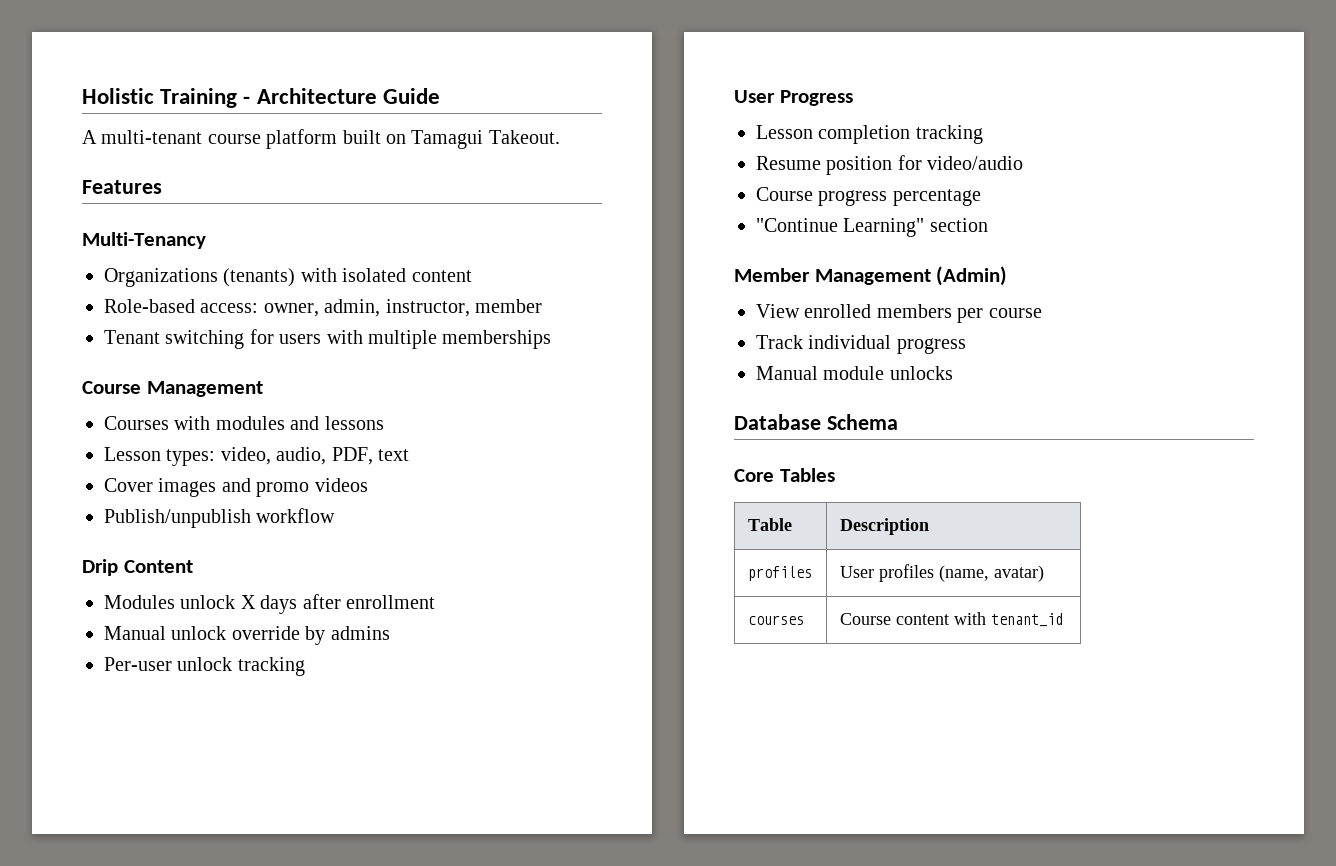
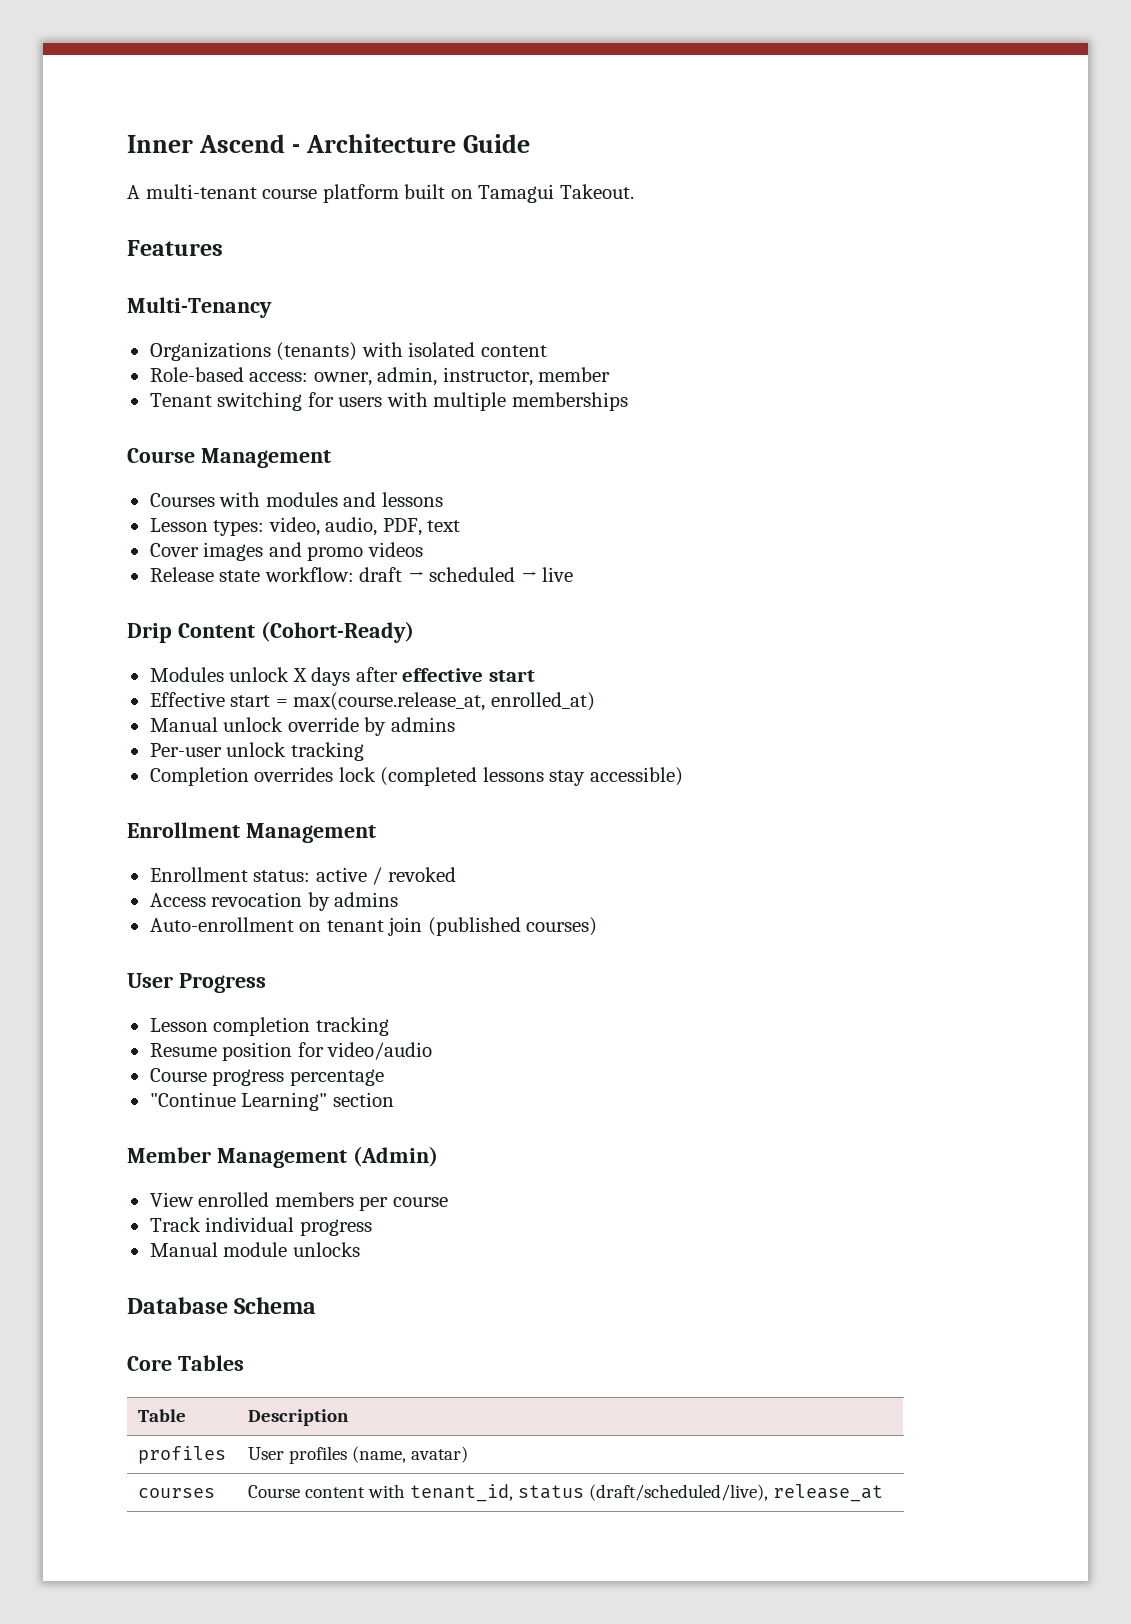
- Holistic Training - Architecture Guide
+ Inner Ascend - Architecture Guide
- Publish/unpublish workflow
+ Release state workflow: draft → scheduled → live
- Drip Content
+ Drip Content (Cohort-Ready)
- Modules unlock X days after enrollment
+ Modules unlock X days after effective start
+ Effective start = max(course.release_at, enrolled_at)
+ Completion overrides lock (completed lessons stay accessible)
+ Enrollment Management
+ Enrollment status: active / revoked
+ Access revocation by admins
+ Auto-enrollment on tenant join (published courses)
- courses | Course content with tenant_id
+ courses | Course content with tenant_id, status (draft/scheduled/live), release_at

